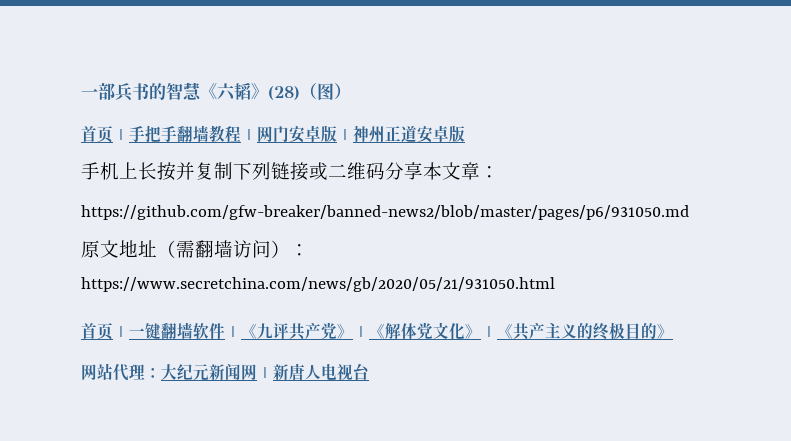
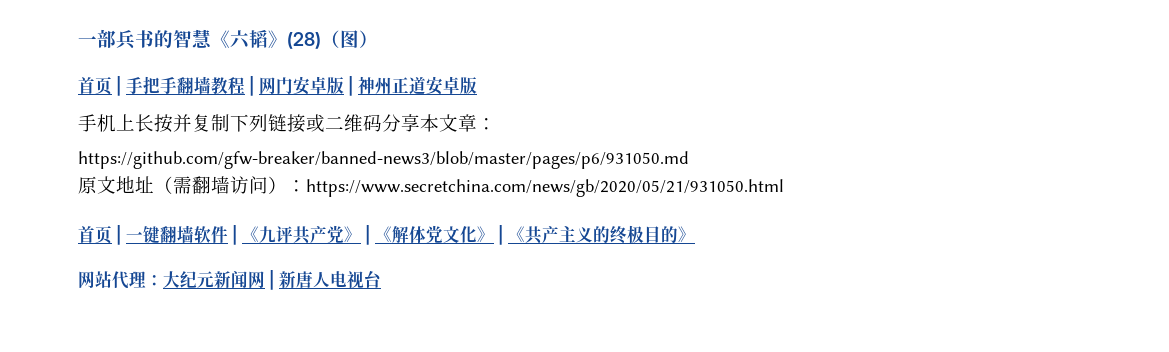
- https://github.com/gfw-breaker/banned-news2/blob/master/pages/p6/931050.md
+ https://github.com/gfw-breaker/banned-news3/blob/master/pages/p6/931050.md

